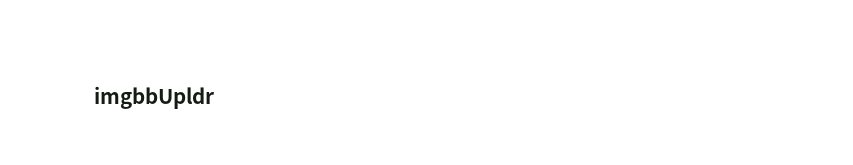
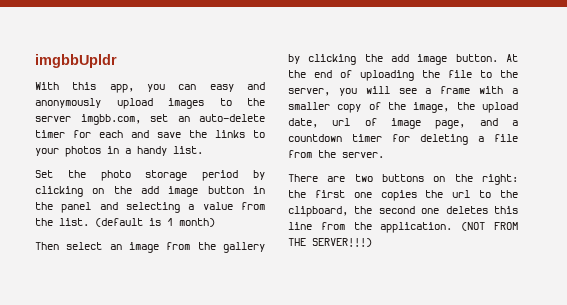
+ With this app, you can easy and anonymously upload images to the server imgbb.com, set an auto-delete timer for each and save the links to your photos in a handy list.
+ Set the photo storage period by clicking on the add image button in the panel and selecting a value from the list. (default is 1 month)
+ Then select an image from the gallery by clicking the add image button. At the end of uploading the file to the server, you will see a frame with a smaller copy of the image, the upload date, url of image page, and a countdown timer for deleting a file from the server.
+ There are two buttons on the right: the first one copies the url to the clipboard, the second one deletes this line from the application. (NOT FROM THE SERVER!!!)

